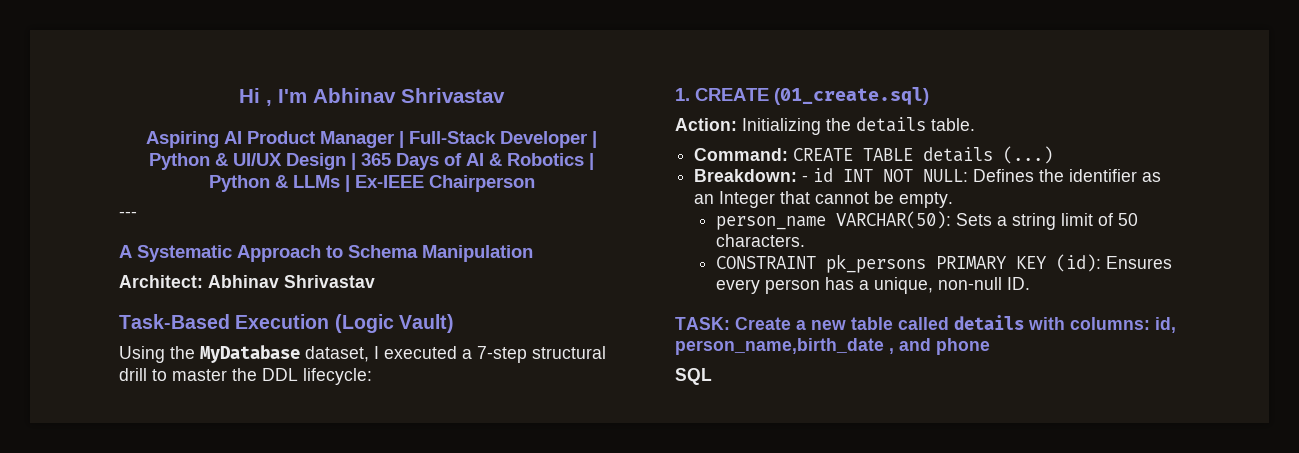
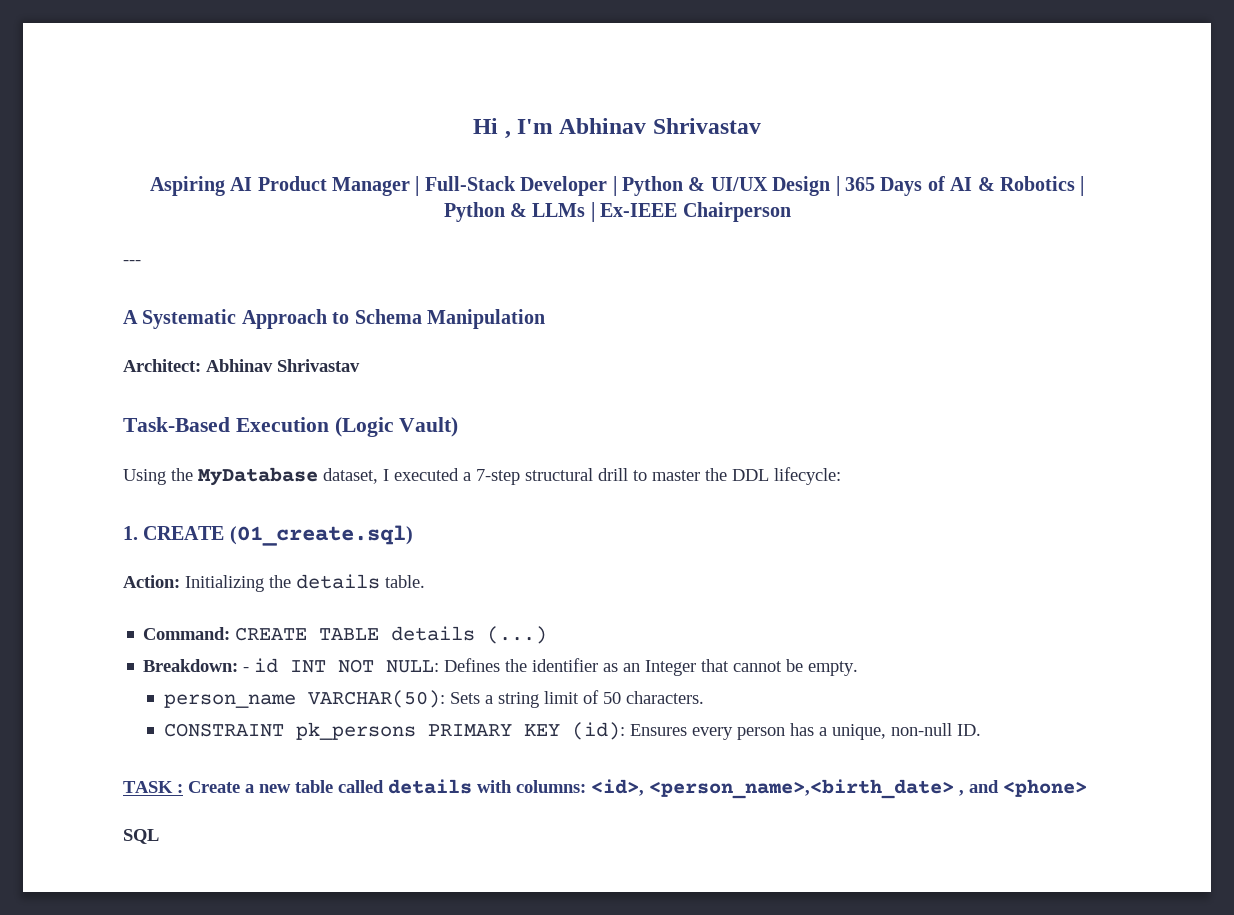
- TASK: Create a new table called details with columns: id, person_name,birth_date , and phone
+ TASK : Create a new table called details with columns: <id>, <person_name>,<birth_date> , and <phone>

